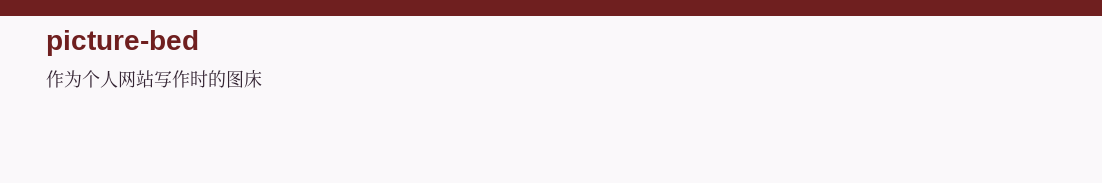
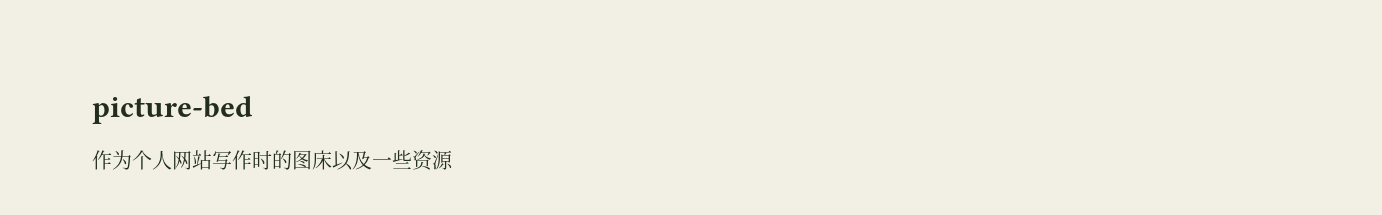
- 作为个人网站写作时的图床
+ 作为个人网站写作时的图床以及一些资源

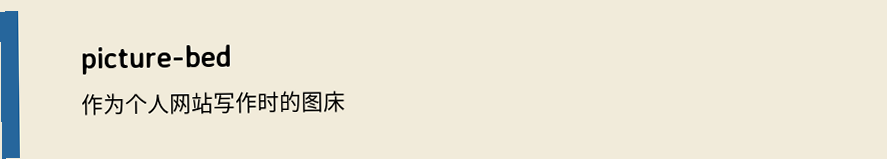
- 作为个人网站写作时的图床以及一些资源
+ 作为个人网站写作时的图床

